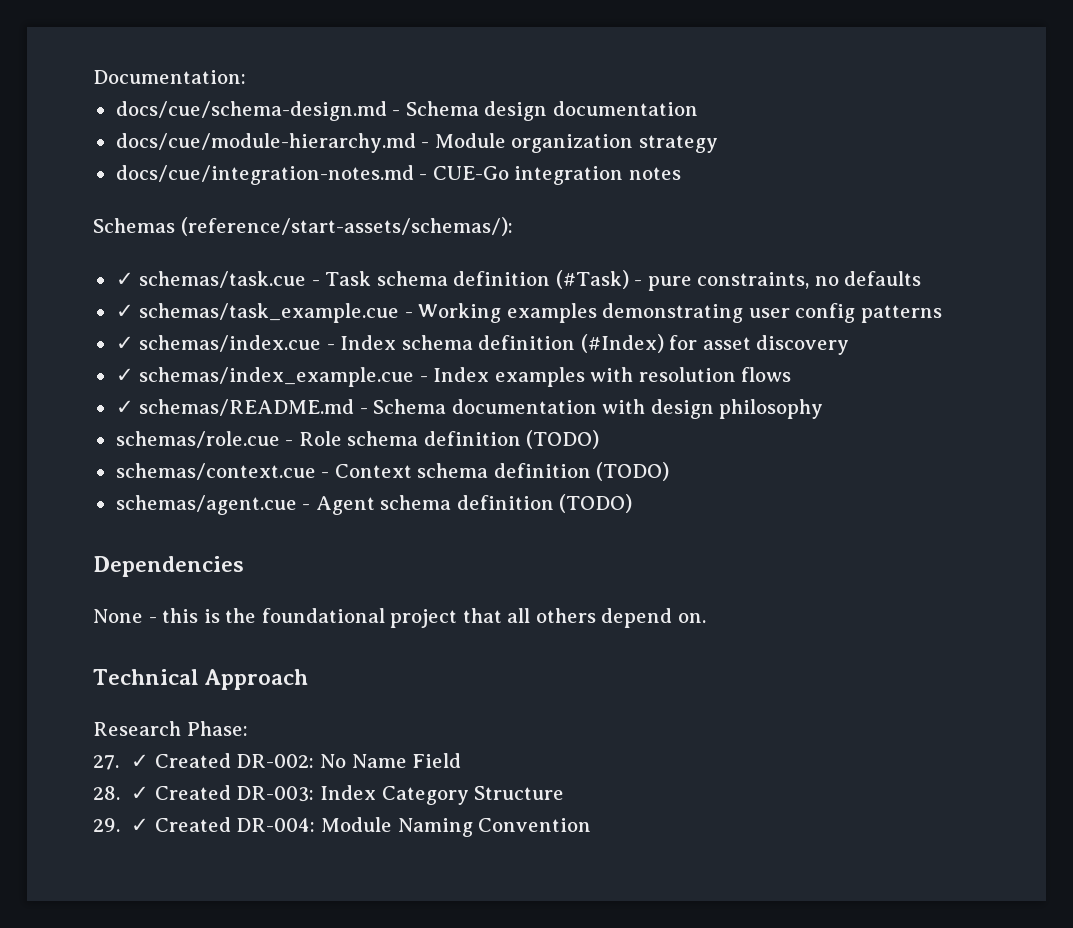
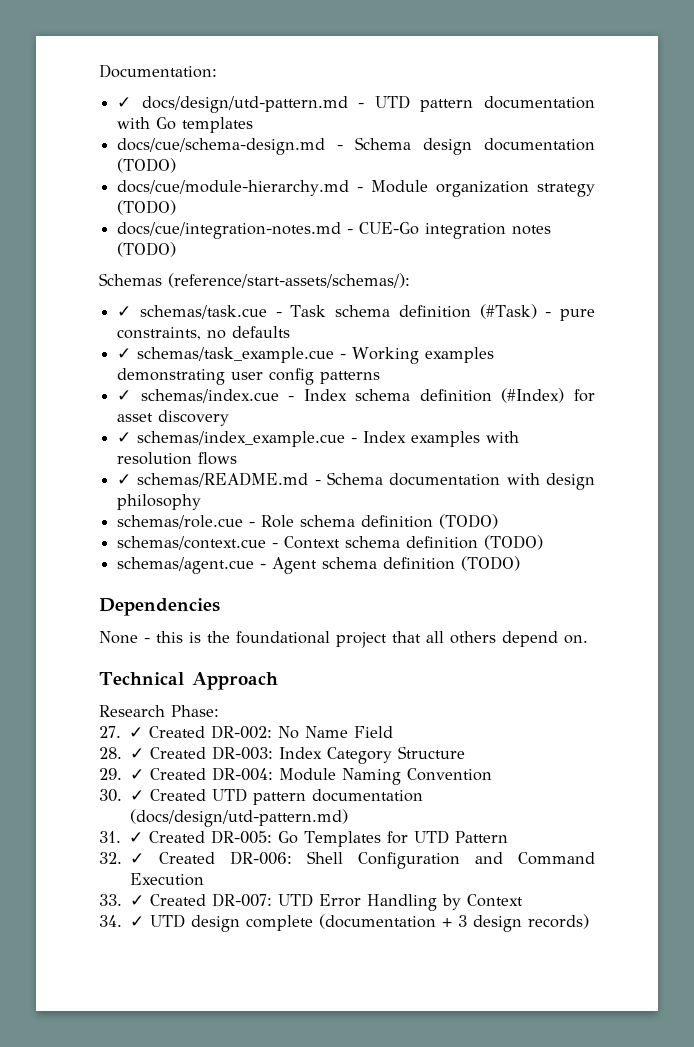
+ ✓ docs/design/utd-pattern.md - UTD pattern documentation with Go templates
- docs/cue/schema-design.md - Schema design documentation
+ docs/cue/schema-design.md - Schema design documentation (TODO)
- docs/cue/module-hierarchy.md - Module organization strategy
+ docs/cue/module-hierarchy.md - Module organization strategy (TODO)
- docs/cue/integration-notes.md - CUE-Go integration notes
+ docs/cue/integration-notes.md - CUE-Go integration notes (TODO)
+ 30. ✓ Created UTD pattern documentation (docs/design/utd-pattern.md)
+ 31. ✓ Created DR-005: Go Templates for UTD Pattern
+ 32. ✓ Created DR-006: Shell Configuration and Command Execution
+ 33. ✓ Created DR-007: UTD Error Handling by Context
+ 34. ✓ UTD design complete (documentation + 3 design records)

